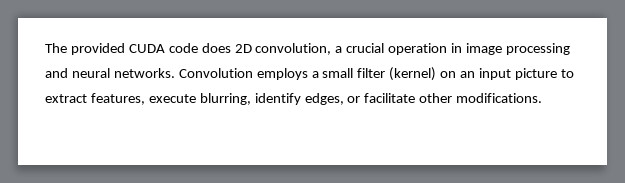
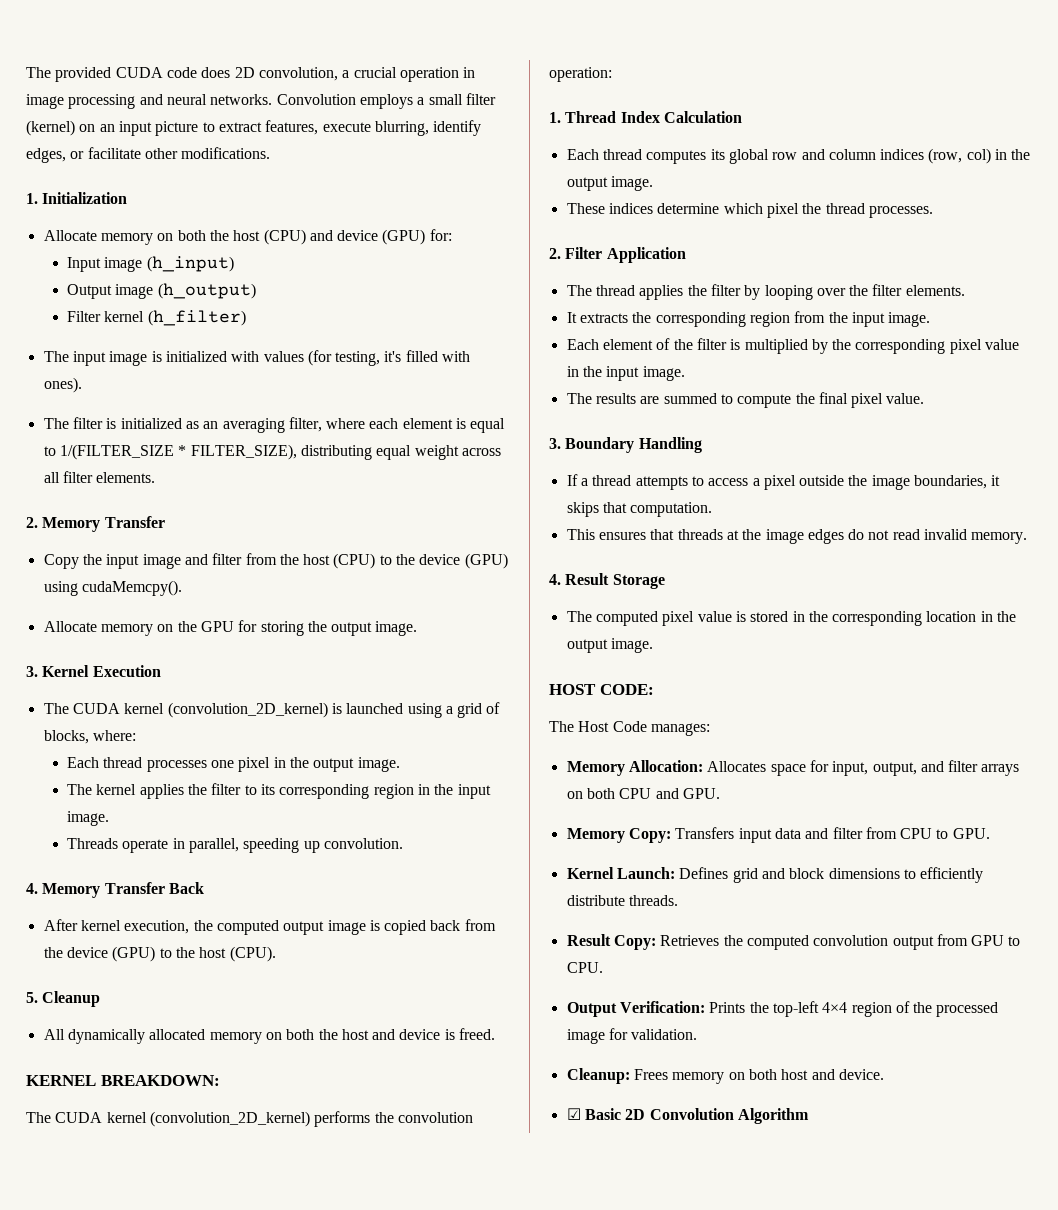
+ 1. Initialization
+ Allocate memory on both the host (CPU) and device (GPU) for:
+ Input image (h_input)
+ Output image (h_output)
+ Filter kernel (h_filter)
+ The input image is initialized with values (for testing, it's filled with ones).
+ The filter is initialized as an averaging filter, where each element is equal to 1/(FILTER_SIZE * FILTER_SIZE), distributing equal weight across all filter elements.
+ 2. Memory Transfer
+ Copy the input image and filter from the host (CPU) to the device (GPU) using cudaMemcpy().
+ Allocate memory on the GPU for storing the output image.
+ 3. Kernel Execution
+ The CUDA kernel (convolution_2D_kernel) is launched using a grid of blocks, where:
+ Each thread processes one pixel in the output image.
+ The kernel applies the filter to its corresponding region in the input image.
+ Threads operate in parallel, speeding up convolution.
+ 4. Memory Transfer Back
+ After kernel execution, the computed output image is copied back from the device (GPU) to the host (CPU).
+ 5. Cleanup
+ All dynamically allocated memory on both the host and device is freed.
+ KERNEL BREAKDOWN:
+ The CUDA kernel (convolution_2D_kernel) performs the convolution operation:
+ 1. Thread Index Calculation
+ Each thread computes its global row and column indices (row, col) in the output image.
+ These indices determine which pixel the thread processes.
+ 2. Filter Application
+ The thread applies the filter by looping over the filter elements.
+ It extracts the corresponding region from the input image.
+ Each element of the filter is multiplied by the corresponding pixel value in the input image.
+ The results are summed to compute the final pixel value.
+ 3. Boundary Handling
+ If a thread attempts to access a pixel outside the image boundaries, it skips that computation.
+ This ensures that threads at the image edges do not read invalid memory.
+ 4. Result Storage
+ The computed pixel value is stored in the corresponding location in the output image.
+ HOST CODE:
+ The Host Code manages:
+ Memory Allocation: Allocates space for input, output, and filter arrays on both CPU and GPU.
+ Memory Copy: Transfers input data and filter from CPU to GPU.
+ Kernel Launch: Defines grid and block dimensions to efficiently distribute threads.
+ Result Copy: Retrieves the computed convolution output from GPU to CPU.
+ Output Verification: Prints the top-left 4×4 region of the processed image for validation.
+ Cleanup: Frees memory on both host and device.
+ ☑ Basic 2D Convolution Algorithm

